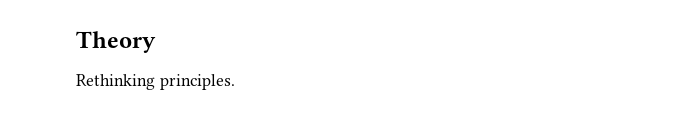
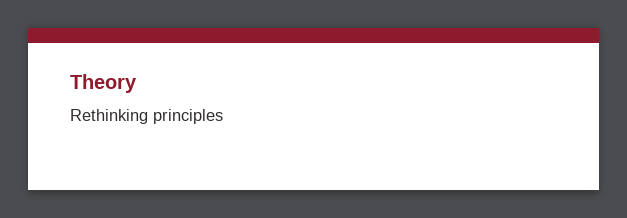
- Rethinking principles.
+ Rethinking principles

